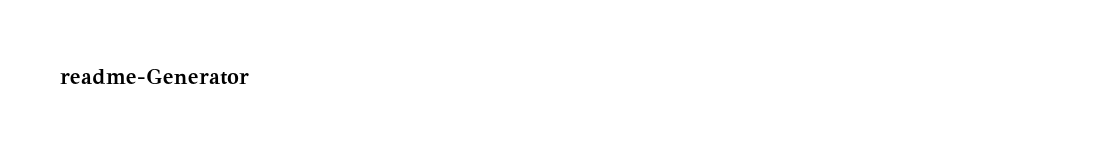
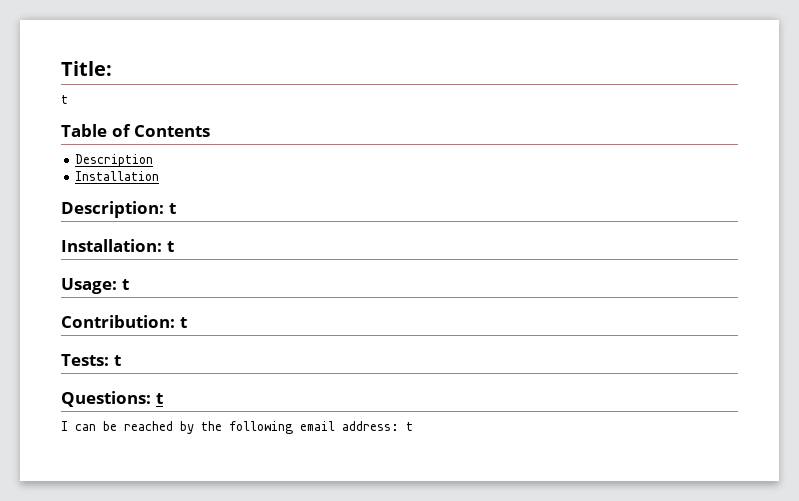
- readme-Generator
+ Title:
+ t
+ Table of Contents
+ Description
+ Installation
+ Description: t
+ Installation: t
+ Usage: t
+ Contribution: t
+ Tests: t
+ Questions: t
+ I can be reached by the following email address: t

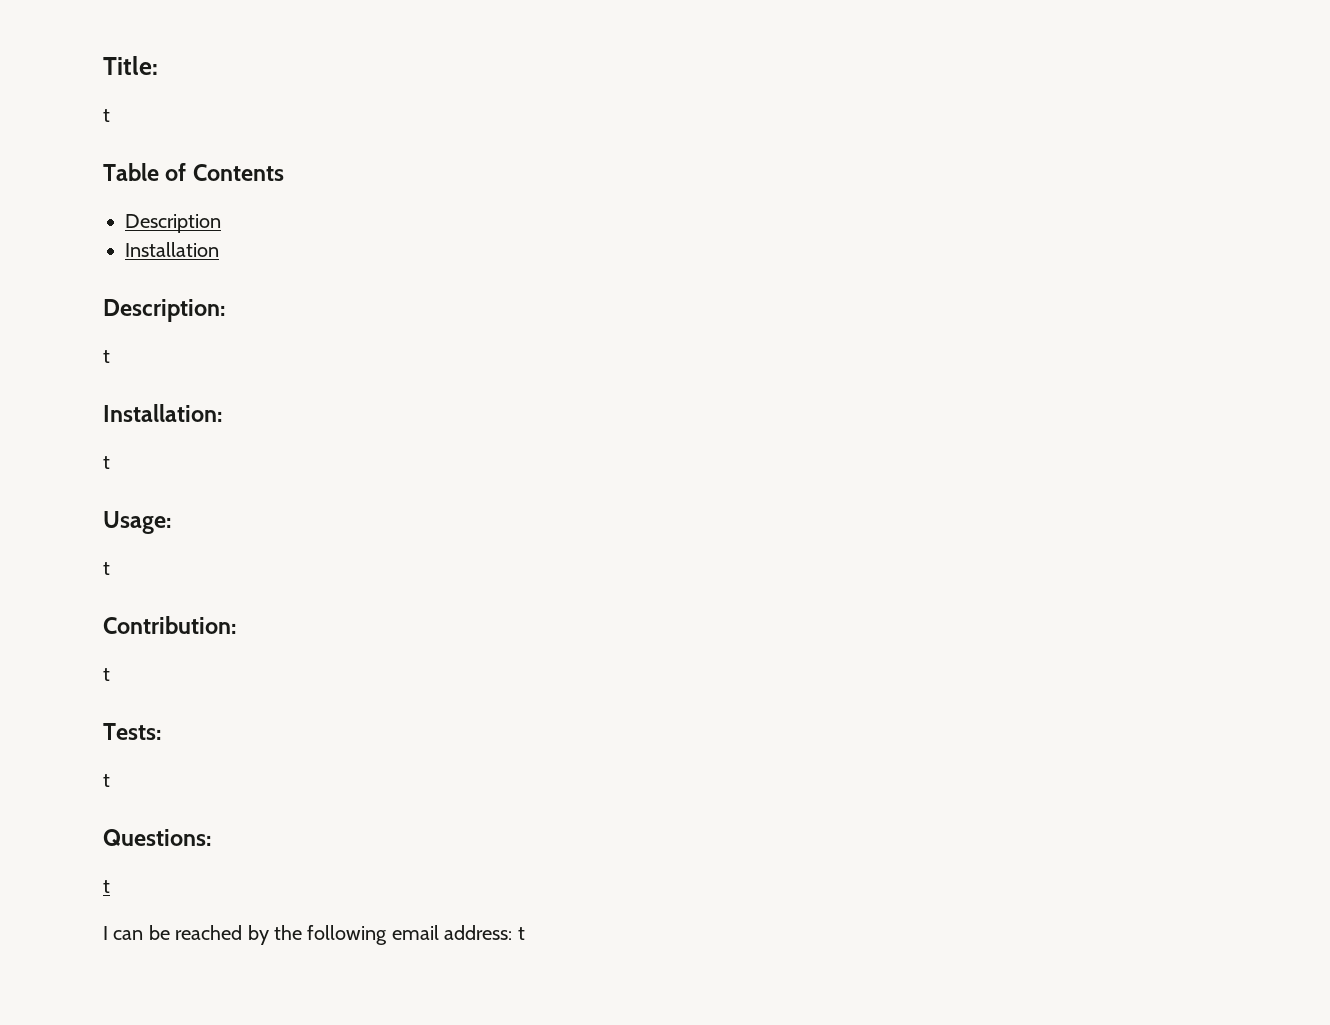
- Description: t
+ Description:
+ t
- Installation: t
+ Installation:
+ t
- Usage: t
+ Usage:
+ t
- Contribution: t
+ Contribution:
+ t
- Tests: t
+ Tests:
+ t
- Questions: t
+ Questions:
+ t

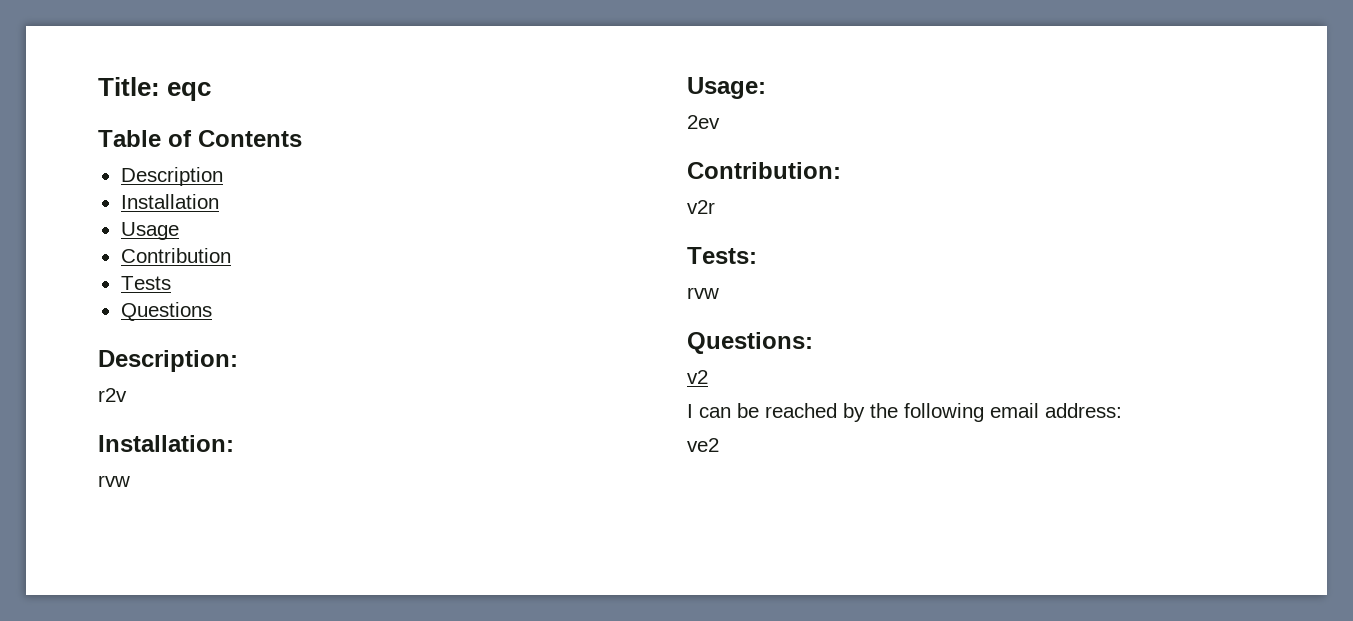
- Title:
- t
+ Title: eqc
+ Usage
+ Contribution
+ Tests
+ Questions
  Description:
- t
+ r2v
  Installation:
- t
+ rvw
  Usage:
- t
+ 2ev
  Contribution:
- t
+ v2r
  Tests:
- t
+ rvw
  Questions:
- t
+ v2
- I can be reached by the following email address: t
+ I can be reached by the following email address:
+ ve2

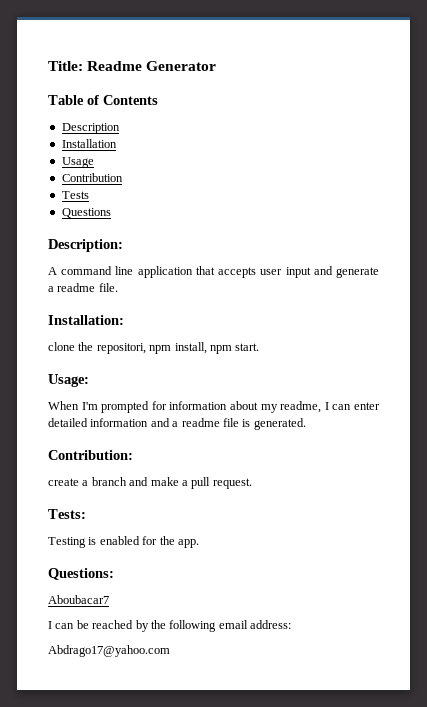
- Title: eqc
+ Title: Readme Generator
- r2v
+ A command line application that accepts user input and generate a readme file.
  Installation:
- rvw
+ clone the repositori, npm install, npm start.
  Usage:
- 2ev
+ When I'm prompted for information about my readme, I can enter detailed information and a readme file is generated.
  Contribution:
- v2r
+ create a branch and make a pull request.
  Tests:
- rvw
+ Testing is enabled for the app.
- v2
+ Aboubacar7
- ve2
+ Abdrago17@yahoo.com

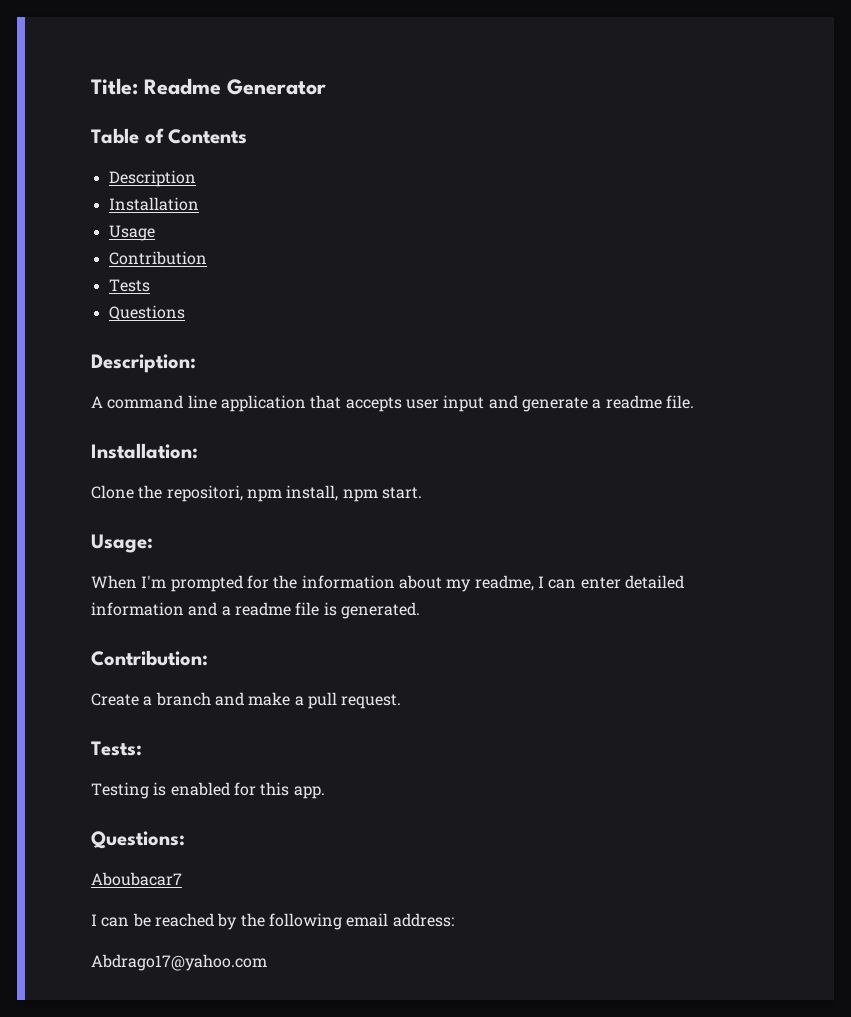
- clone the repositori, npm install, npm start.
+ Clone the repositori, npm install, npm start.
- When I'm prompted for information about my readme, I can enter detailed information and a readme file is generated.
+ When I'm prompted for the information about my readme, I can enter detailed information and a readme file is generated.
- create a branch and make a pull request.
+ Create a branch and make a pull request.
- Testing is enabled for the app.
+ Testing is enabled for this app.

